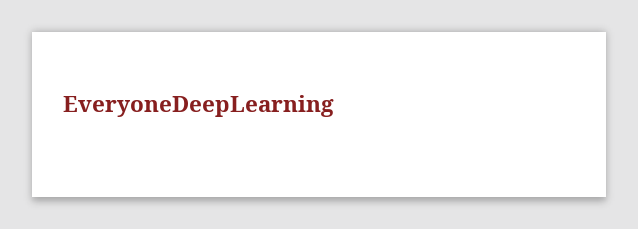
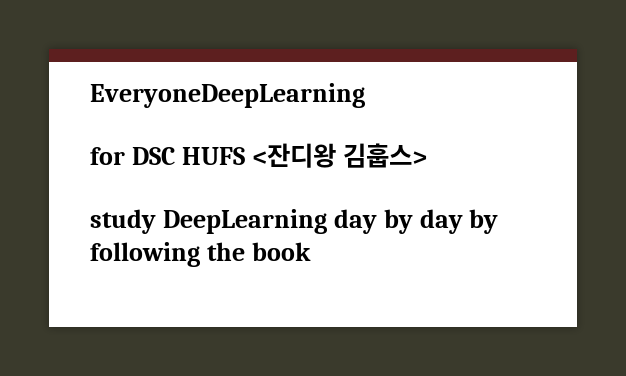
+ for DSC HUFS <잔디왕 김훕스>
+ study DeepLearning day by day by following the book

